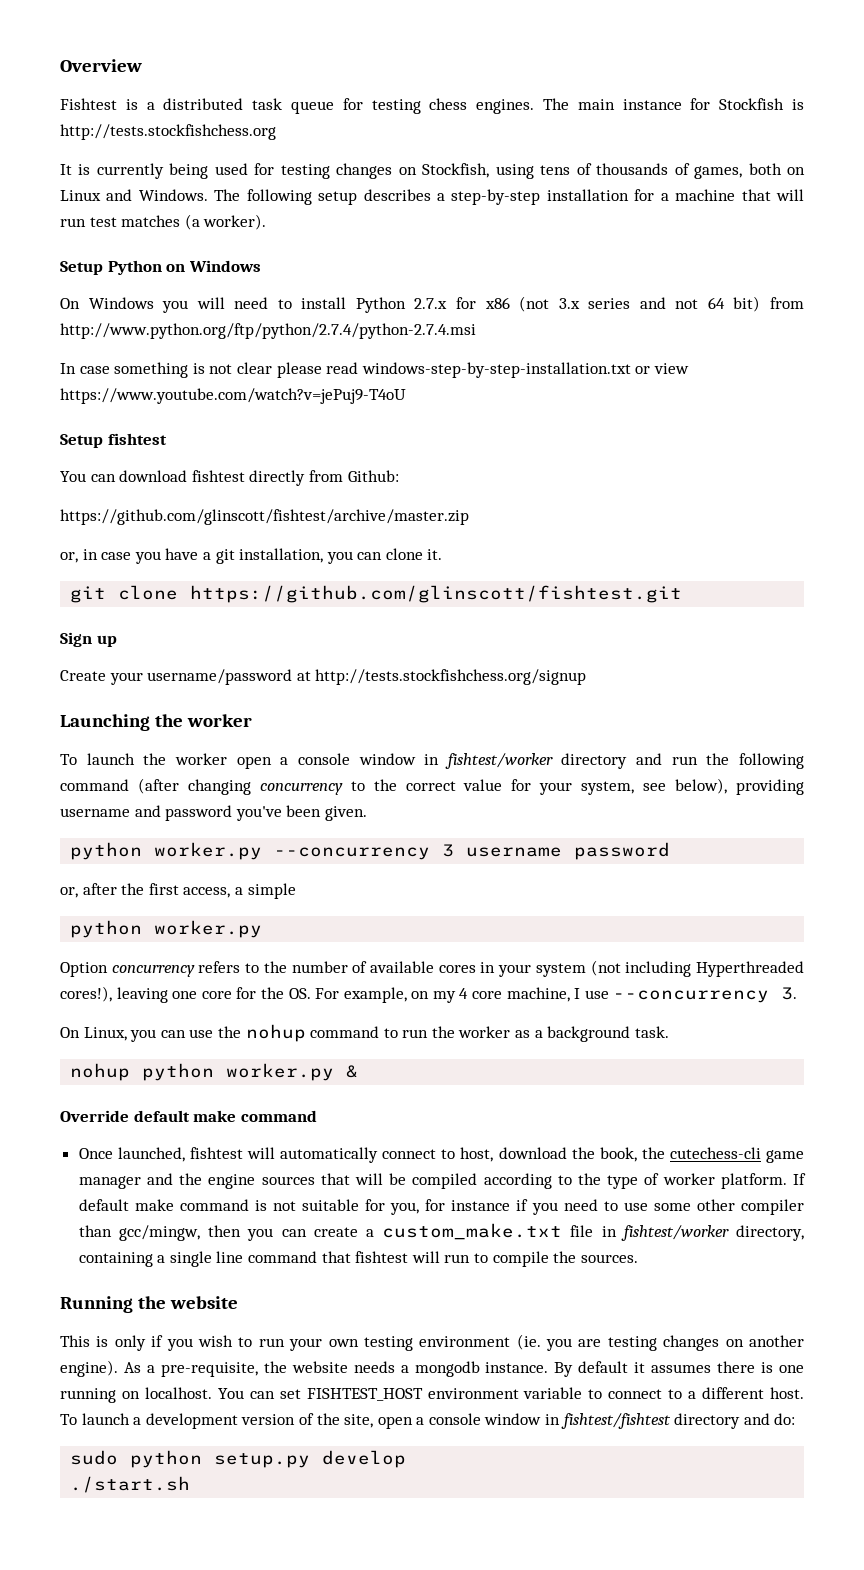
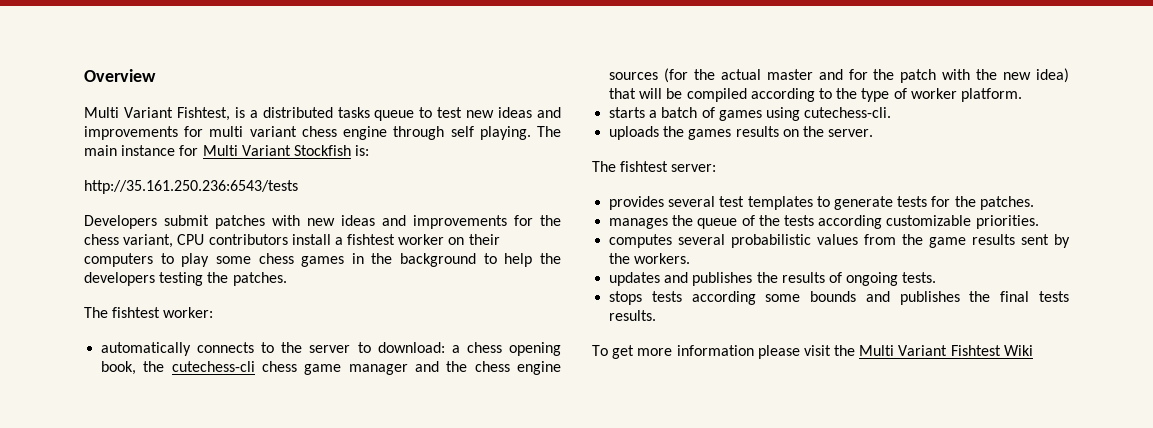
- Fishtest is a distributed task queue for testing chess engines. The main instance for Stockfish is http://tests.stockfishchess.org
- It is currently being used for testing changes on Stockfish, using tens of thousands of games, both on Linux and Windows. The following setup describes a step-by-step installation for a machine that will run test matches (a worker).
- Setup Python on Windows
- On Windows you will need to install Python 2.7.x for x86 (not 3.x series and not 64 bit) from http://www.python.org/ftp/python/2.7.4/python-2.7.4.msi
- In case something is not clear please read windows-step-by-step-installation.txt or view https://www.youtube.com/watch?v=jePuj9-T4oU
- Setup fishtest
- You can download fishtest directly from Github:
- https://github.com/glinscott/fishtest/archive/master.zip
- or, in case you have a git installation, you can clone it.
- git clone https://github.com/glinscott/fishtest.git
- Sign up
- Create your username/password at http://tests.stockfishchess.org/signup
- Launching the worker
- To launch the worker open a console window in fishtest/worker directory and run the following command (after changing concurrency to the correct value for your system, see below), providing username and password you've been given.
- python worker.py --concurrency 3 username password
- or, after the first access, a simple
- python worker.py
- Option concurrency refers to the number of available cores in your system (not including Hyperthreaded cores!), leaving one core for the OS. For example, on my 4 core machine, I use --concurrency 3.
- On Linux, you can use the nohup command to run the worker as a background task.
- nohup python worker.py &
- Override default make command
- Once launched, fishtest will automatically connect to host, download the book, the cutechess-cli game manager and the engine sources that will be compiled according to the type of worker platform. If default make command is not suitable for you, for instance if you need to use some other compiler than gcc/mingw, then you can create a custom_make.txt file in fishtest/worker directory, containing a single line command that fishtest will run to compile the sources.
- Running the website
- This is only if you wish to run your own testing environment (ie. you are testing changes on another engine). As a pre-requisite, the website needs a mongodb instance. By default it assumes there is one running on localhost. You can set FISHTEST_HOST environment variable to connect to a different host. To launch a development version of the site, open a console window in fishtest/fishtest directory and do:
- sudo python setup.py develop
- ./start.sh
+ Multi Variant Fishtest, is a distributed tasks queue to test new ideas and improvements for multi variant chess engine through self playing. The main instance for Multi Variant Stockfish is:
+ http://35.161.250.236:6543/tests
+ Developers submit patches with new ideas and improvements for the chess variant, CPU contributors install a fishtest worker on their computers to play some chess games in the background to help the developers testing the patches.
+ The fishtest worker:
+ automatically connects to the server to download: a chess opening book, the cutechess-cli chess game manager and the chess engine sources (for the actual master and for the patch with the new idea) that will be compiled according to the type of worker platform.
+ starts a batch of games using cutechess-cli.
+ uploads the games results on the server.
+ The fishtest server:
+ provides several test templates to generate tests for the patches.
+ manages the queue of the tests according customizable priorities.
+ computes several probabilistic values from the game results sent by the workers.
+ updates and publishes the results of ongoing tests.
+ stops tests according some bounds and publishes the final tests results.
+ To get more information please visit the Multi Variant Fishtest Wiki

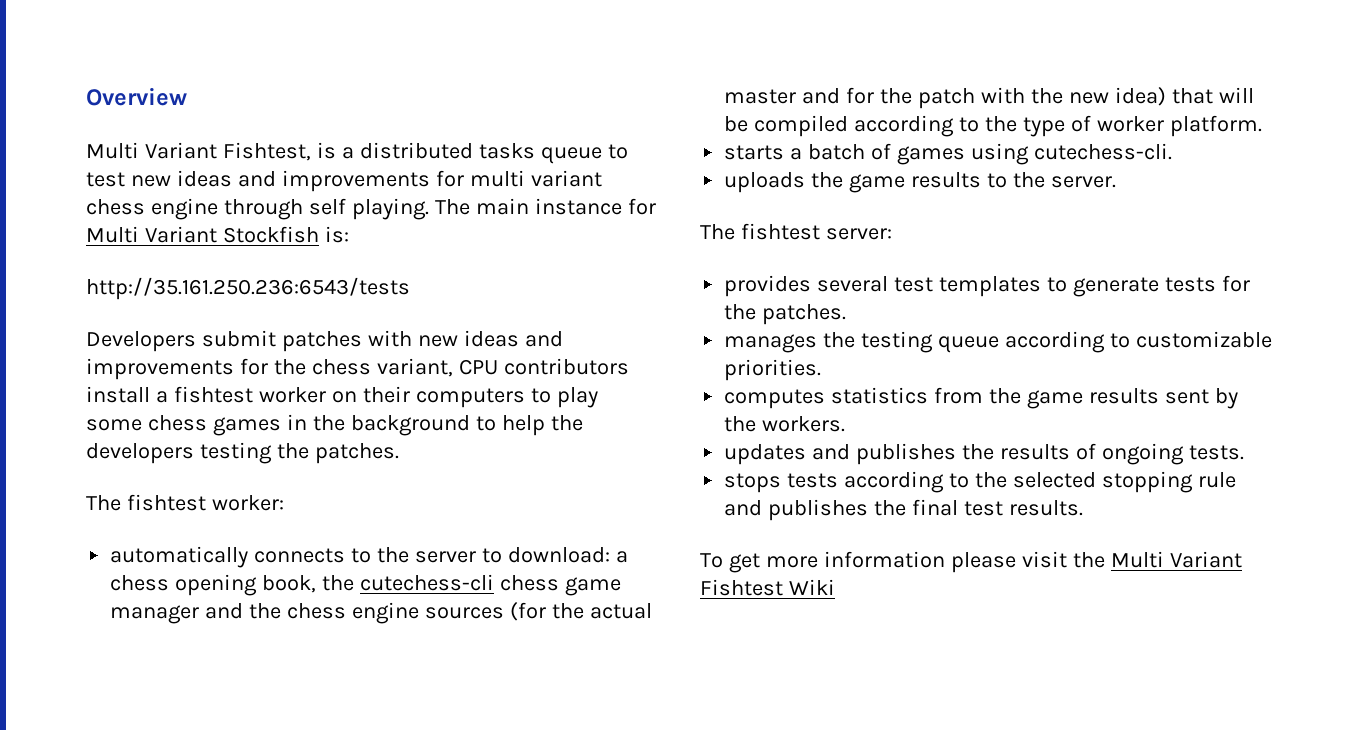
- uploads the games results on the server.
+ uploads the game results to the server.
- manages the queue of the tests according customizable priorities.
+ manages the testing queue according to customizable priorities.
- computes several probabilistic values from the game results sent by the workers.
+ computes statistics from the game results sent by the workers.
- stops tests according some bounds and publishes the final tests results.
+ stops tests according to the selected stopping rule and publishes the final test results.

